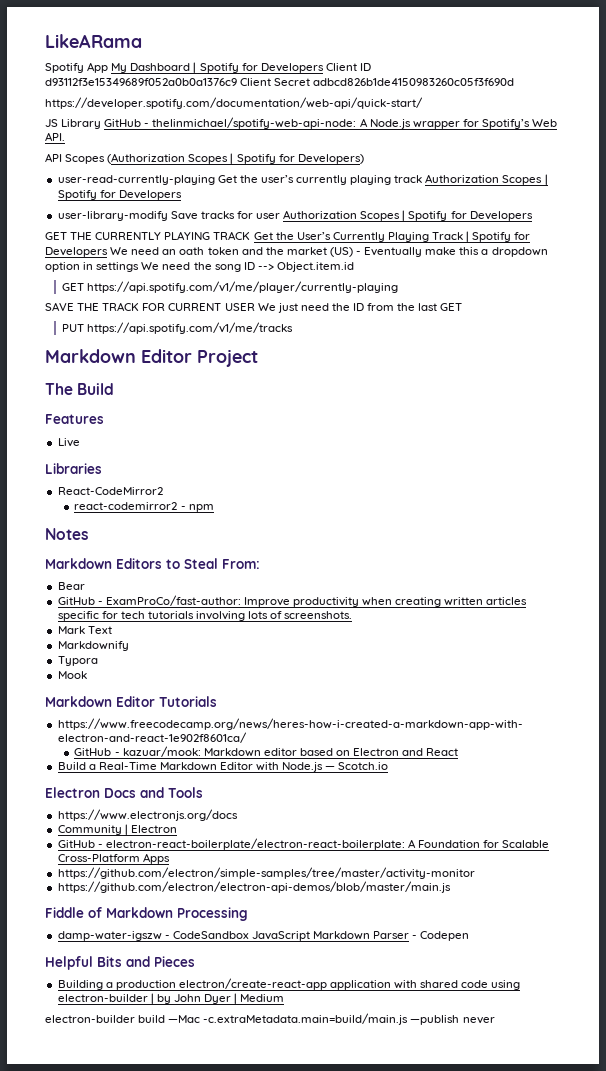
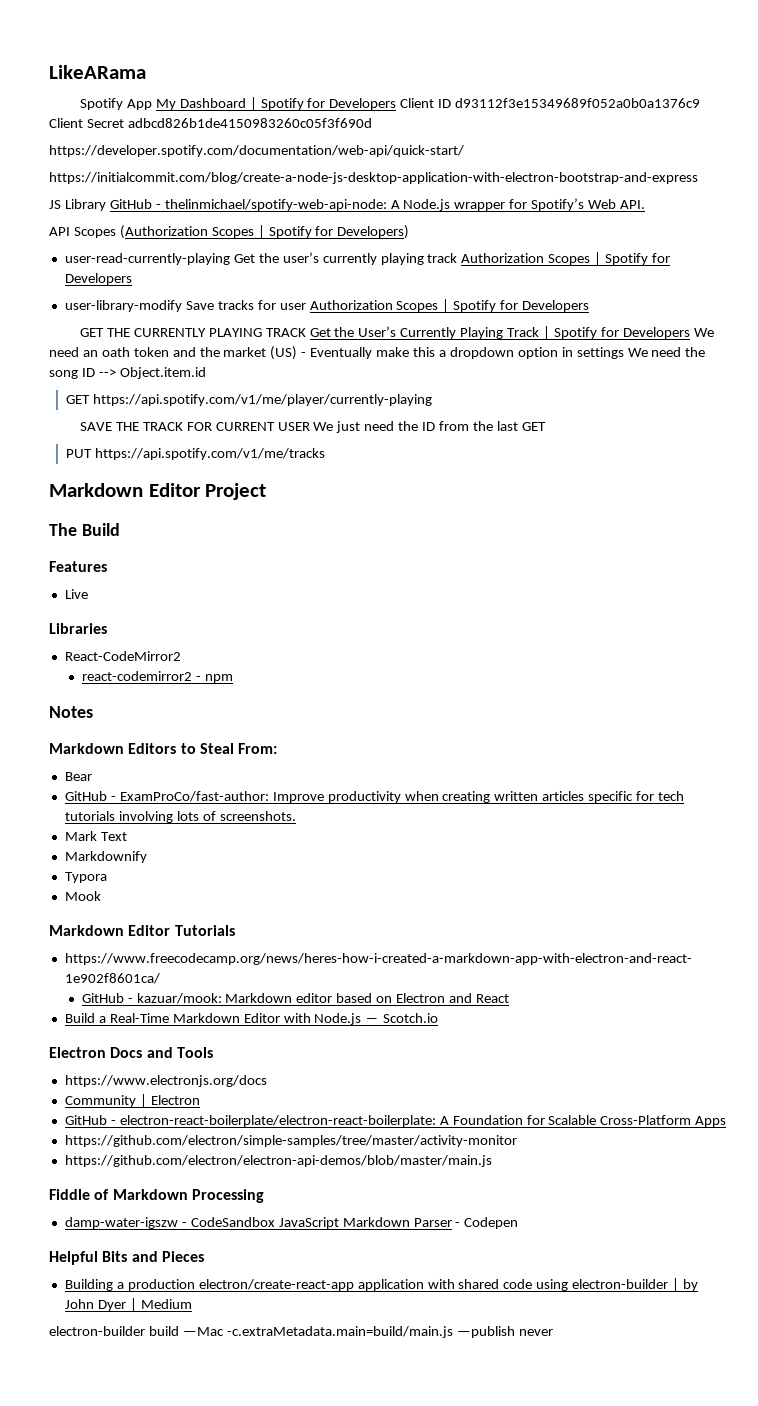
+ https://initialcommit.com/blog/create-a-node-js-desktop-application-with-electron-bootstrap-and-express

